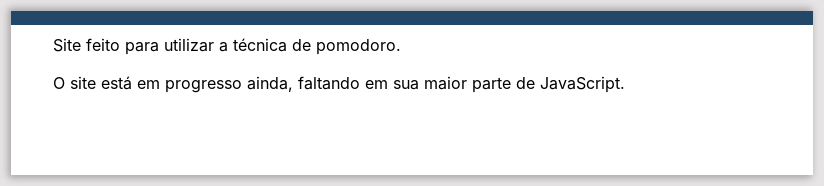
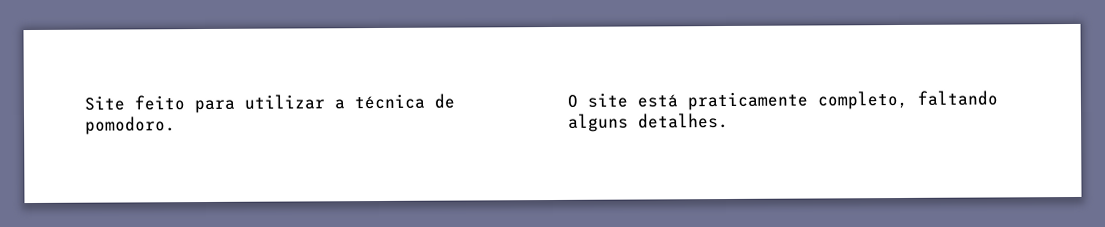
- O site está em progresso ainda, faltando em sua maior parte de JavaScript.
+ O site está praticamente completo, faltando alguns detalhes.

